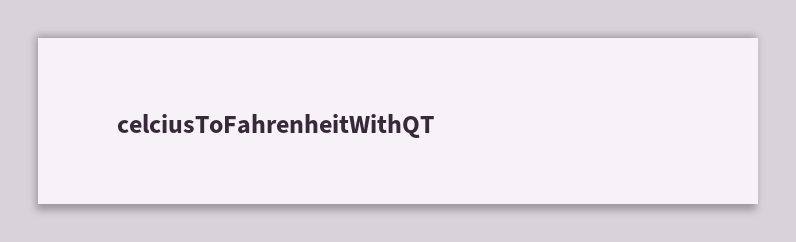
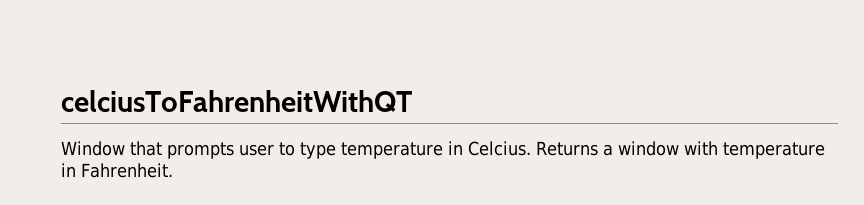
+ Window that prompts user to type temperature in Celcius. Returns a window with temperature in Fahrenheit.

